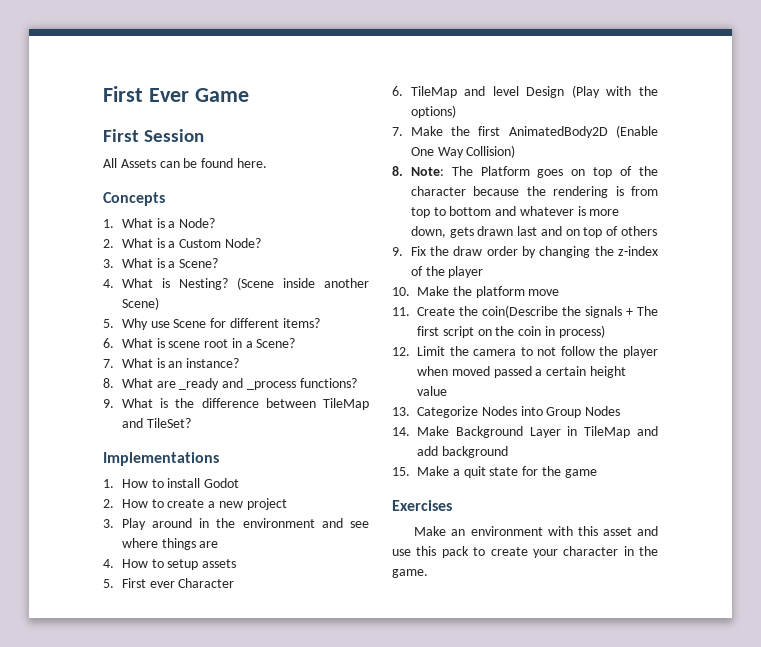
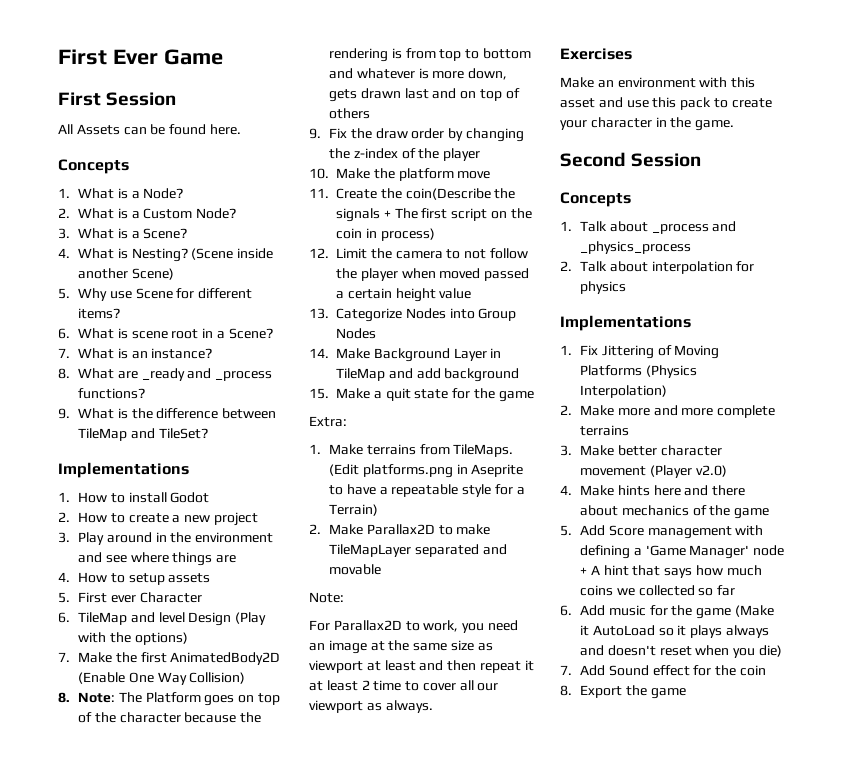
+ Extra:
+ 1. Make terrains from TileMaps. (Edit platforms.png in Aseprite to have a repeatable style for a Terrain)
+ 2. Make Parallax2D to make TileMapLayer separated and movable
+ Note:
+ For Parallax2D to work, you need an image at the same size as viewport at least and then repeat it at least 2 time to cover all our viewport as always.
+ Second Session
+ Concepts
+ 1. Talk about _process and _physics_process
+ 2. Talk about interpolation for physics
+ Implementations
+ 1. Fix Jittering of Moving Platforms (Physics Interpolation)
+ 2. Make more and more complete terrains
+ 3. Make better character movement (Player v2.0)
+ 4. Make hints here and there about mechanics of the game
+ 5. Add Score management with defining a 'Game Manager' node + A hint that says how much coins we collected so far
+ 6. Add music for the game (Make it AutoLoad so it plays always and doesn't reset when you die)
+ 7. Add Sound effect for the coin
+ 8. Export the game

